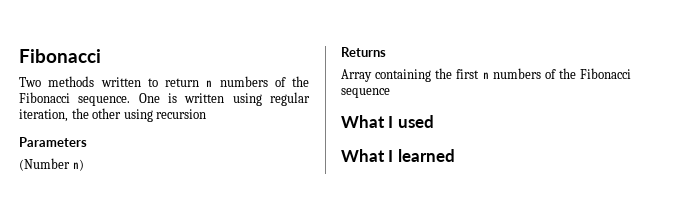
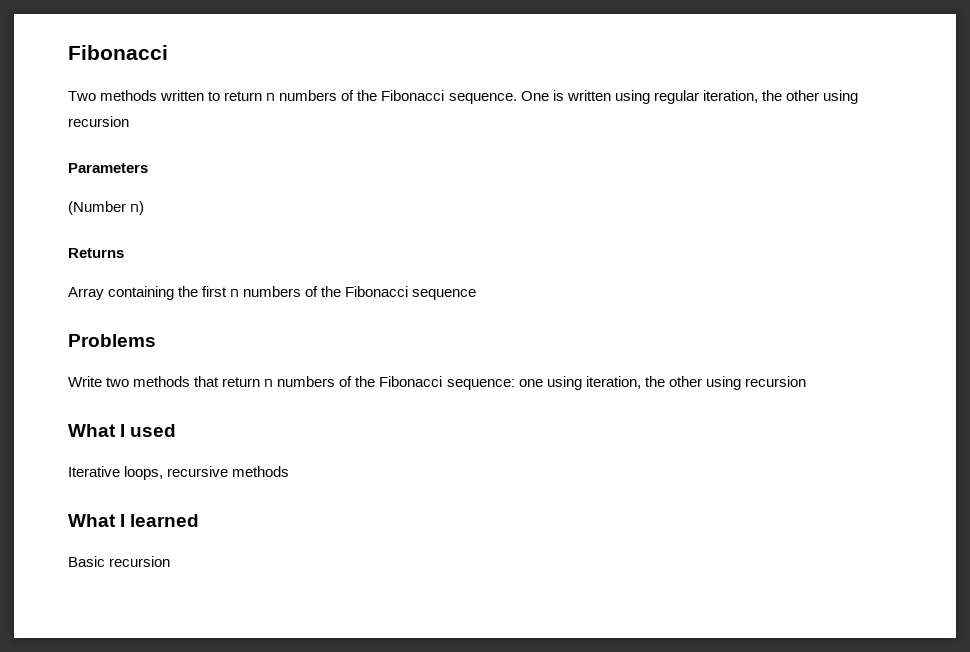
+ Problems
+ Write two methods that return n numbers of the Fibonacci sequence: one using iteration, the other using recursion
+ Iterative loops, recursive methods
+ Basic recursion

